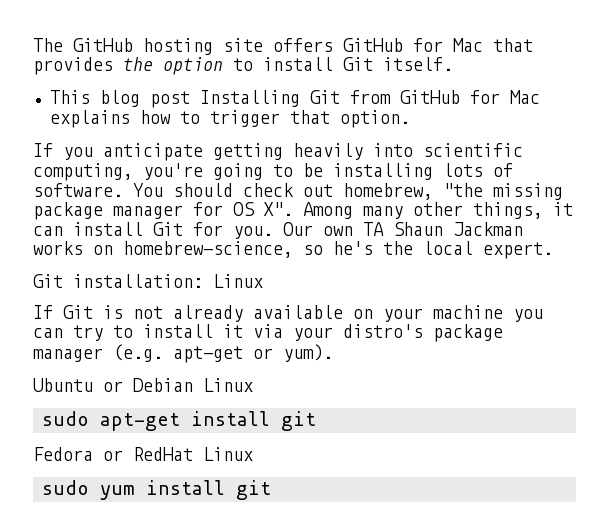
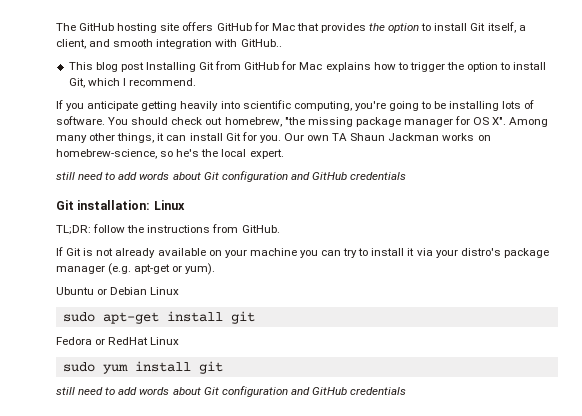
- The GitHub hosting site offers GitHub for Mac that provides the option to install Git itself.
+ The GitHub hosting site offers GitHub for Mac that provides the option to install Git itself, a client, and smooth integration with GitHub..
- This blog post Installing Git from GitHub for Mac explains how to trigger that option.
+ This blog post Installing Git from GitHub for Mac explains how to trigger the option to install Git, which I recommend.
  Our own TA Shaun Jackman works on homebrew-science, so he's the local expert.
+ still need to add words about Git configuration and GitHub credentials
  Git installation: Linux
+ TL;DR: follow the instructions from GitHub.
  sudo yum install git
+ still need to add words about Git configuration and GitHub credentials

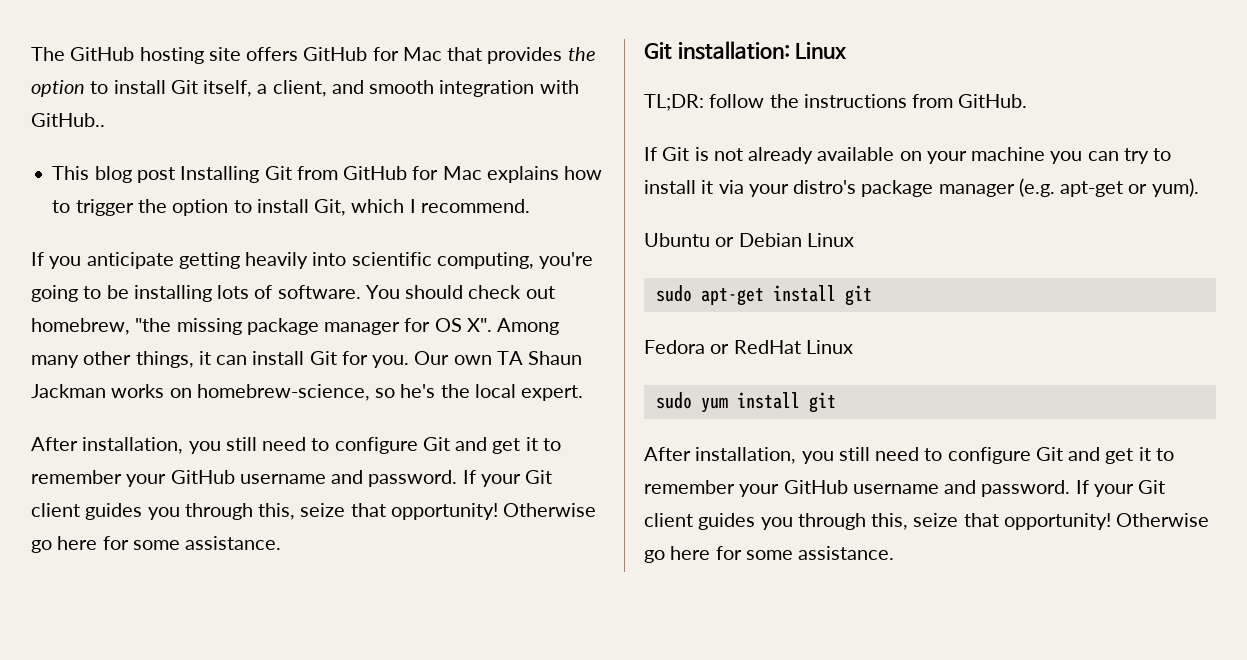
  Our own TA Shaun Jackman works on homebrew-science, so he's the local expert.
- still need to add words about Git configuration and GitHub credentials
+ After installation, you still need to configure Git and get it to remember your GitHub username and password. If your Git client guides you through this, seize that opportunity! Otherwise go here for some assistance.
  sudo yum install git
- still need to add words about Git configuration and GitHub credentials
+ After installation, you still need to configure Git and get it to remember your GitHub username and password. If your Git client guides you through this, seize that opportunity! Otherwise go here for some assistance.

